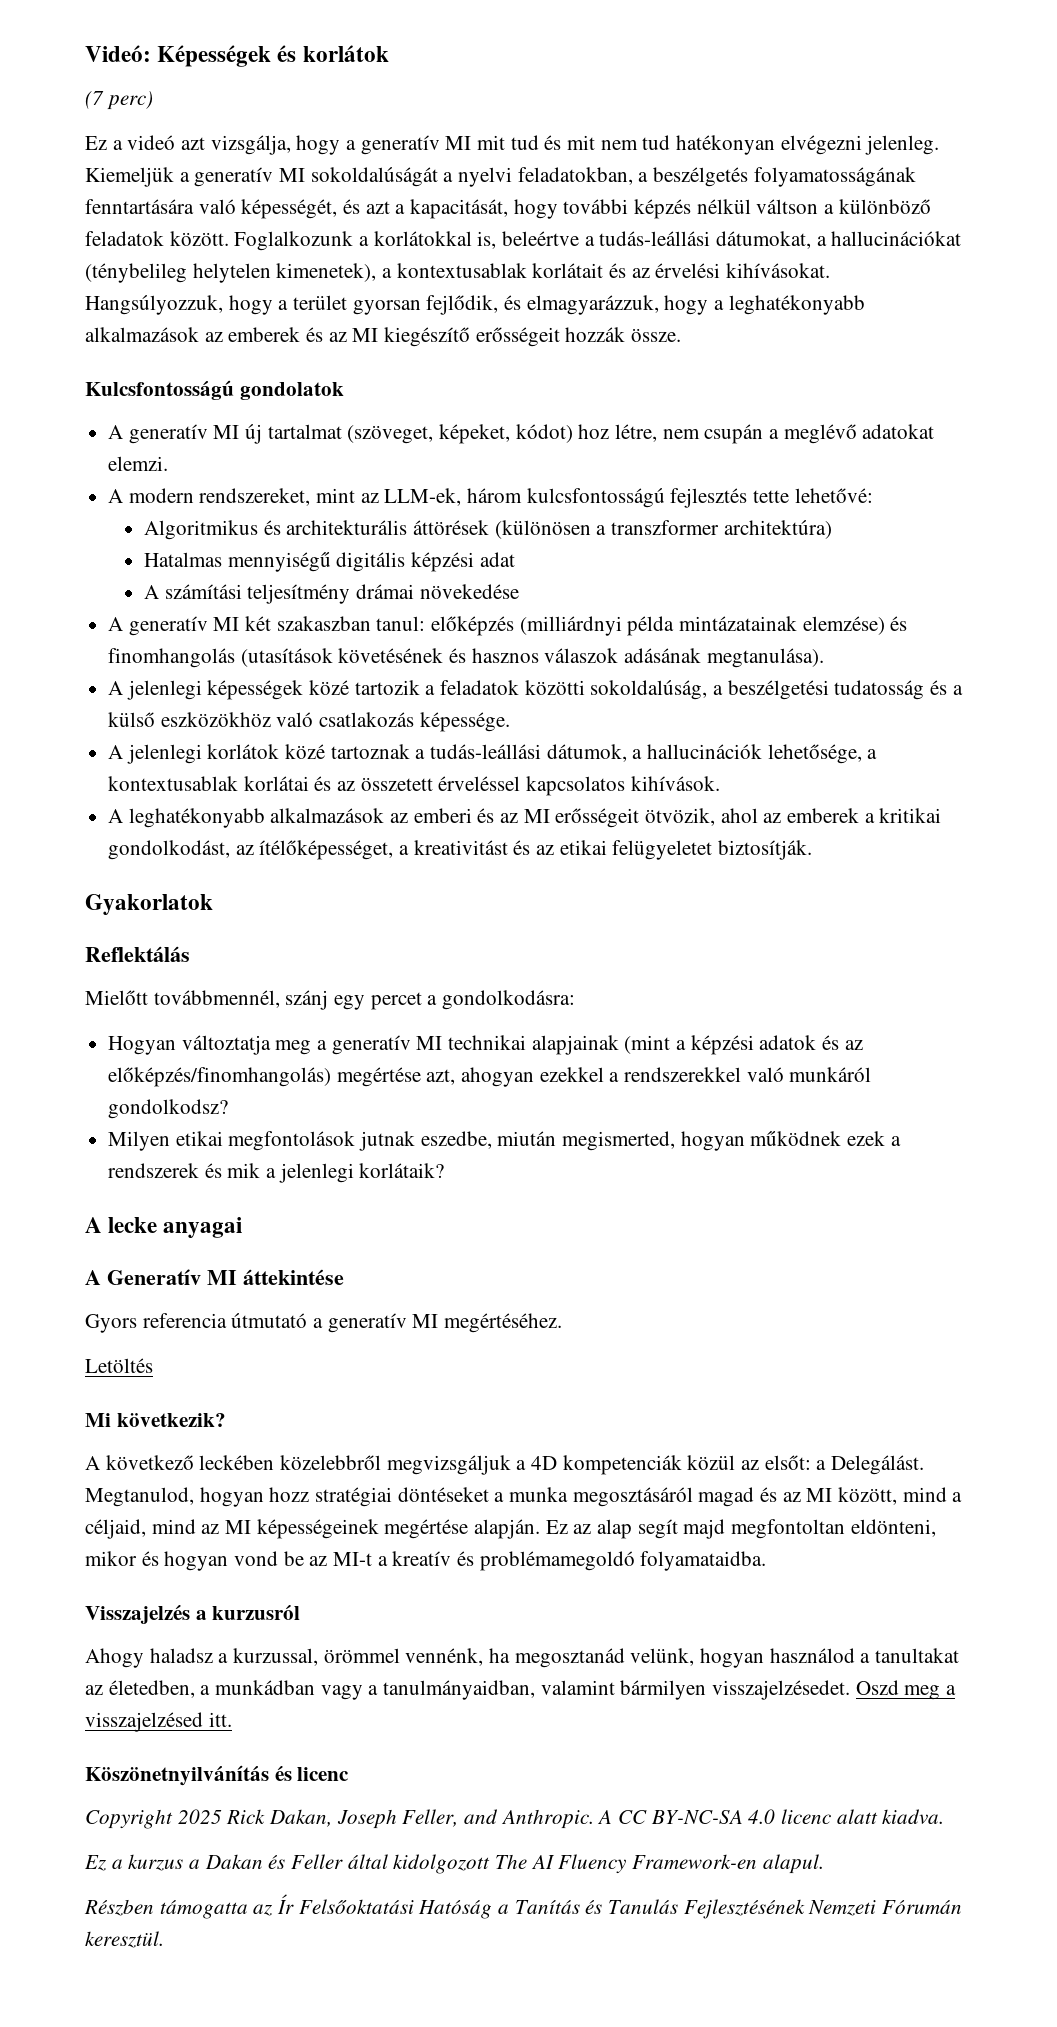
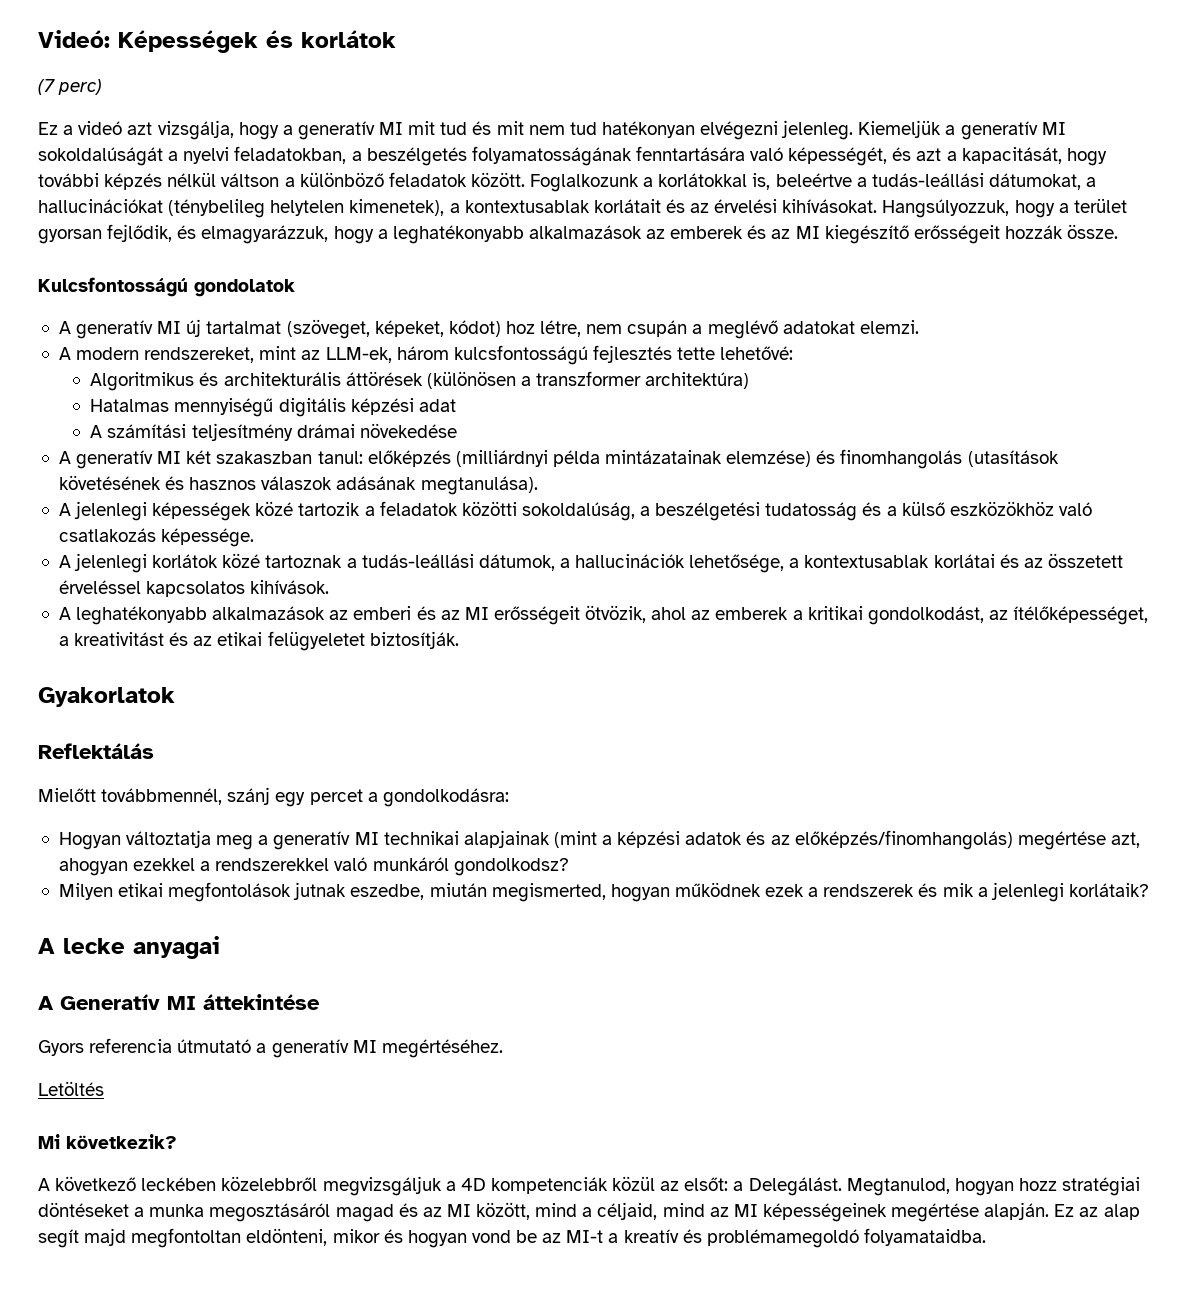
- Visszajelzés a kurzusról
- Ahogy haladsz a kurzussal, örömmel vennénk, ha megosztanád velünk, hogyan használod a tanultakat az életedben, a munkádban vagy a tanulmányaidban, valamint bármilyen visszajelzésedet. Oszd meg a visszajelzésed itt.
- Köszönetnyilvánítás és licenc
- Copyright 2025 Rick Dakan, Joseph Feller, and Anthropic. A CC BY-NC-SA 4.0 licenc alatt kiadva.
- Ez a kurzus a Dakan és Feller által kidolgozott The AI Fluency Framework-en alapul.
- Részben támogatta az Ír Felsőoktatási Hatóság a Tanítás és Tanulás Fejlesztésének Nemzeti Fórumán keresztül.

